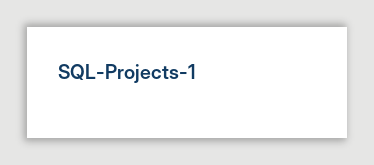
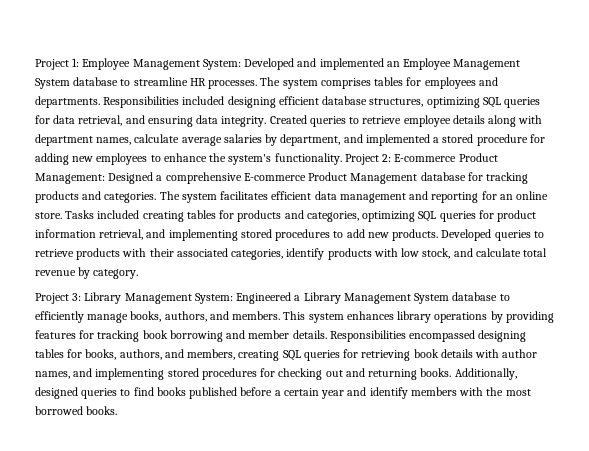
- SQL-Projects-1
+ Project 1: Employee Management System: Developed and implemented an Employee Management System database to streamline HR processes. The system comprises tables for employees and departments. Responsibilities included designing efficient database structures, optimizing SQL queries for data retrieval, and ensuring data integrity. Created queries to retrieve employee details along with department names, calculate average salaries by department, and implemented a stored procedure for adding new employees to enhance the system's functionality. Project 2: E-commerce Product Management: Designed a comprehensive E-commerce Product Management database for tracking products and categories. The system facilitates efficient data management and reporting for an online store. Tasks included creating tables for products and categories, optimizing SQL queries for product information retrieval, and implementing stored procedures to add new products. Developed queries to retrieve products with their associated categories, identify products with low stock, and calculate total revenue by category.
+ Project 3: Library Management System: Engineered a Library Management System database to efficiently manage books, authors, and members. This system enhances library operations by providing features for tracking book borrowing and member details. Responsibilities encompassed designing tables for books, authors, and members, creating SQL queries for retrieving book details with author names, and implementing stored procedures for checking out and returning books. Additionally, designed queries to find books published before a certain year and identify members with the most borrowed books.

